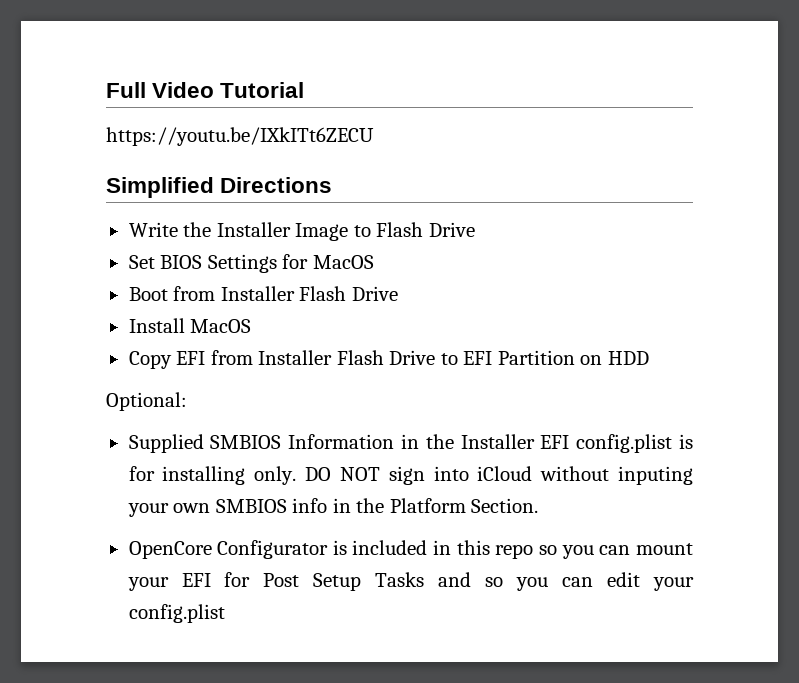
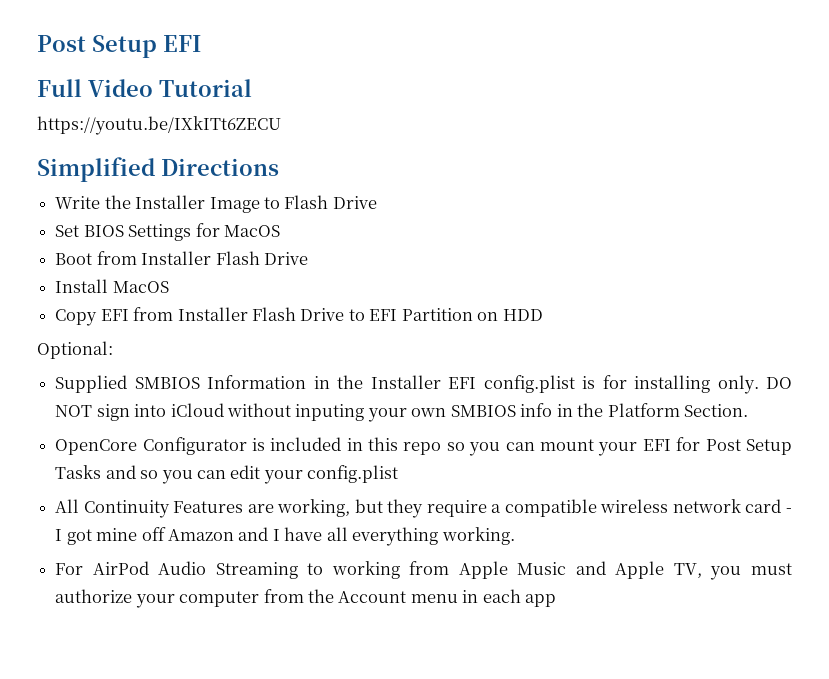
+ Post Setup EFI
+ All Continuity Features are working, but they require a compatible wireless network card - I got mine off Amazon and I have all everything working.
+ For AirPod Audio Streaming to working from Apple Music and Apple TV, you must authorize your computer from the Account menu in each app

